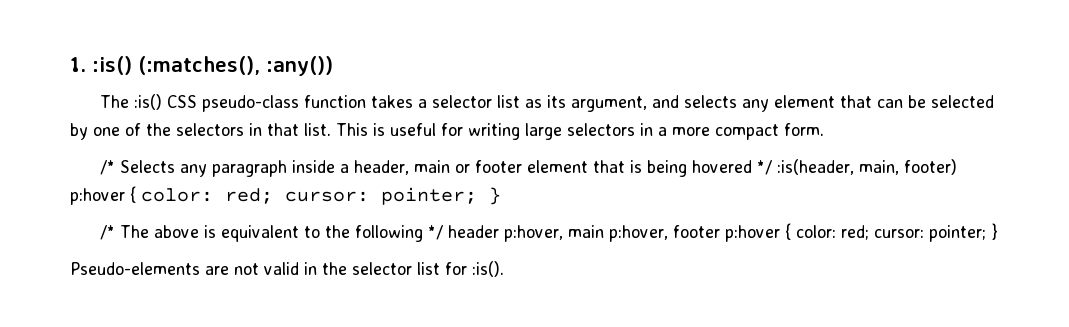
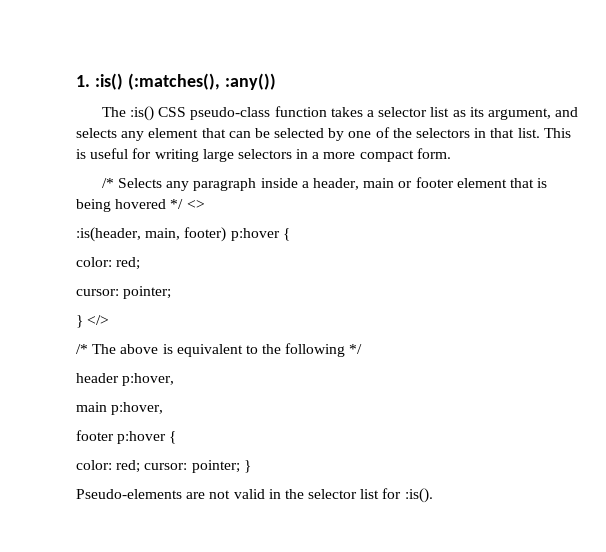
- /* Selects any paragraph inside a header, main or footer element that is being hovered */ :is(header, main, footer) p:hover { color: red; cursor: pointer; }
+ /* Selects any paragraph inside a header, main or footer element that is being hovered */ <>
+ :is(header, main, footer) p:hover {
+ color: red;
+ cursor: pointer;
+ } </>
- /* The above is equivalent to the following */ header p:hover, main p:hover, footer p:hover { color: red; cursor: pointer; }
+ /* The above is equivalent to the following */
+ header p:hover,
+ main p:hover,
+ footer p:hover {
+ color: red; cursor: pointer; }

